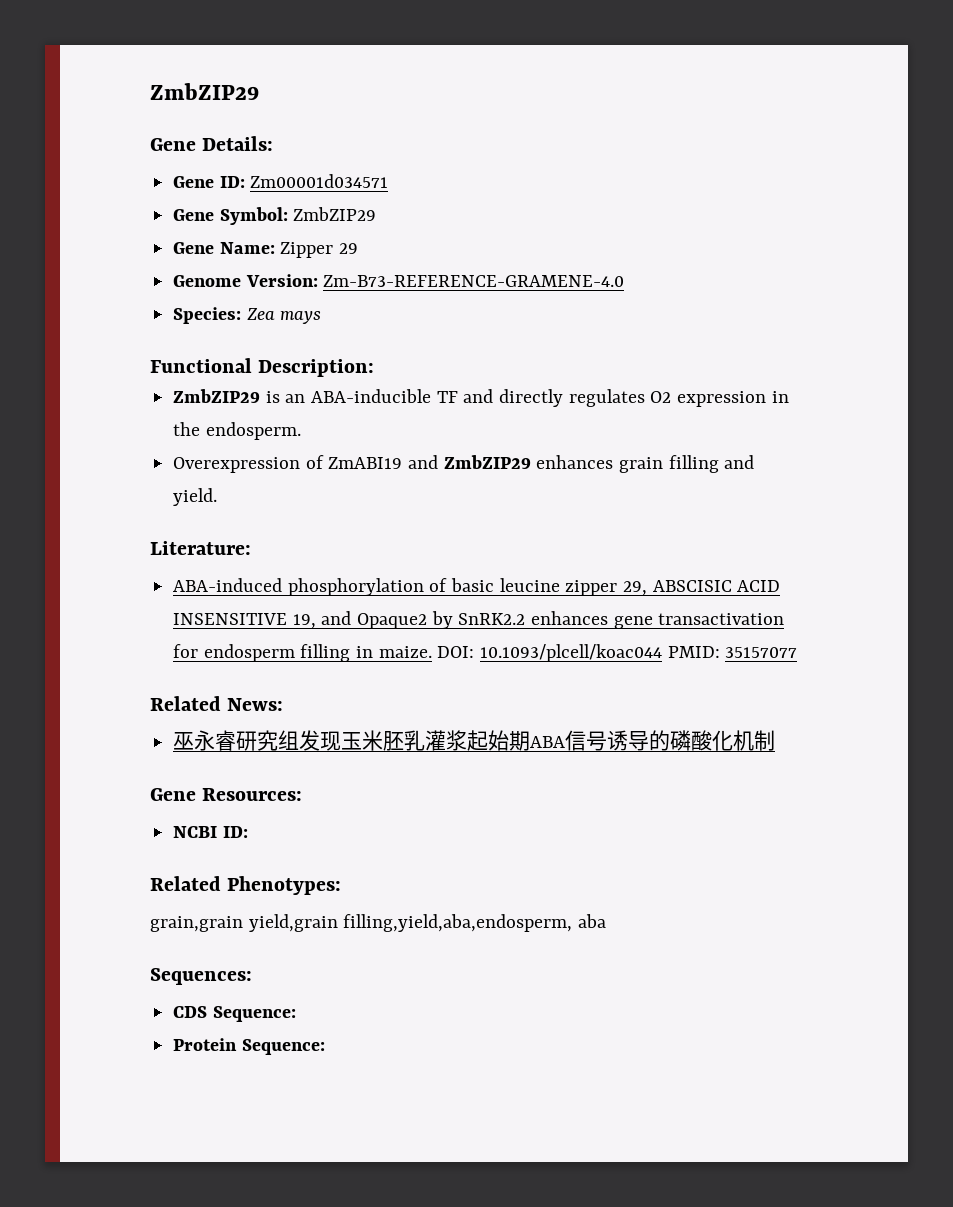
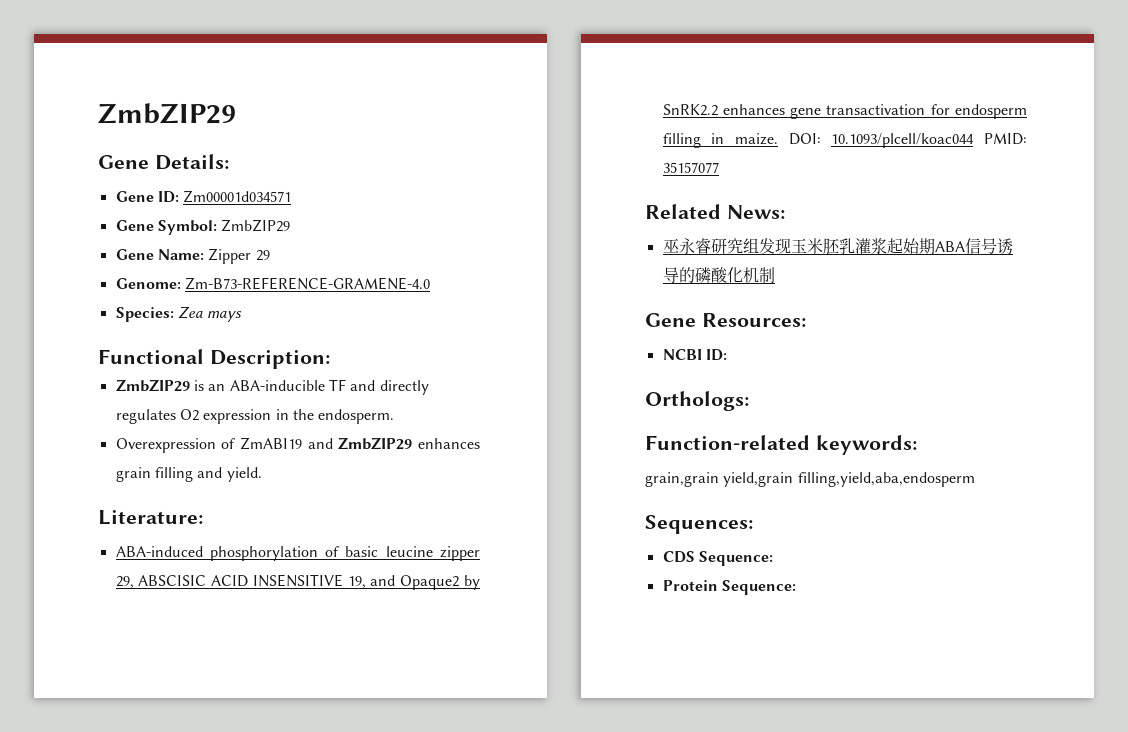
- Genome Version: Zm-B73-REFERENCE-GRAMENE-4.0
+ Genome: Zm-B73-REFERENCE-GRAMENE-4.0
- Related Phenotypes:
+ Orthologs:
+ Function-related keywords:
- grain,grain yield,grain filling,yield,aba,endosperm, aba
+ grain,grain yield,grain filling,yield,aba,endosperm

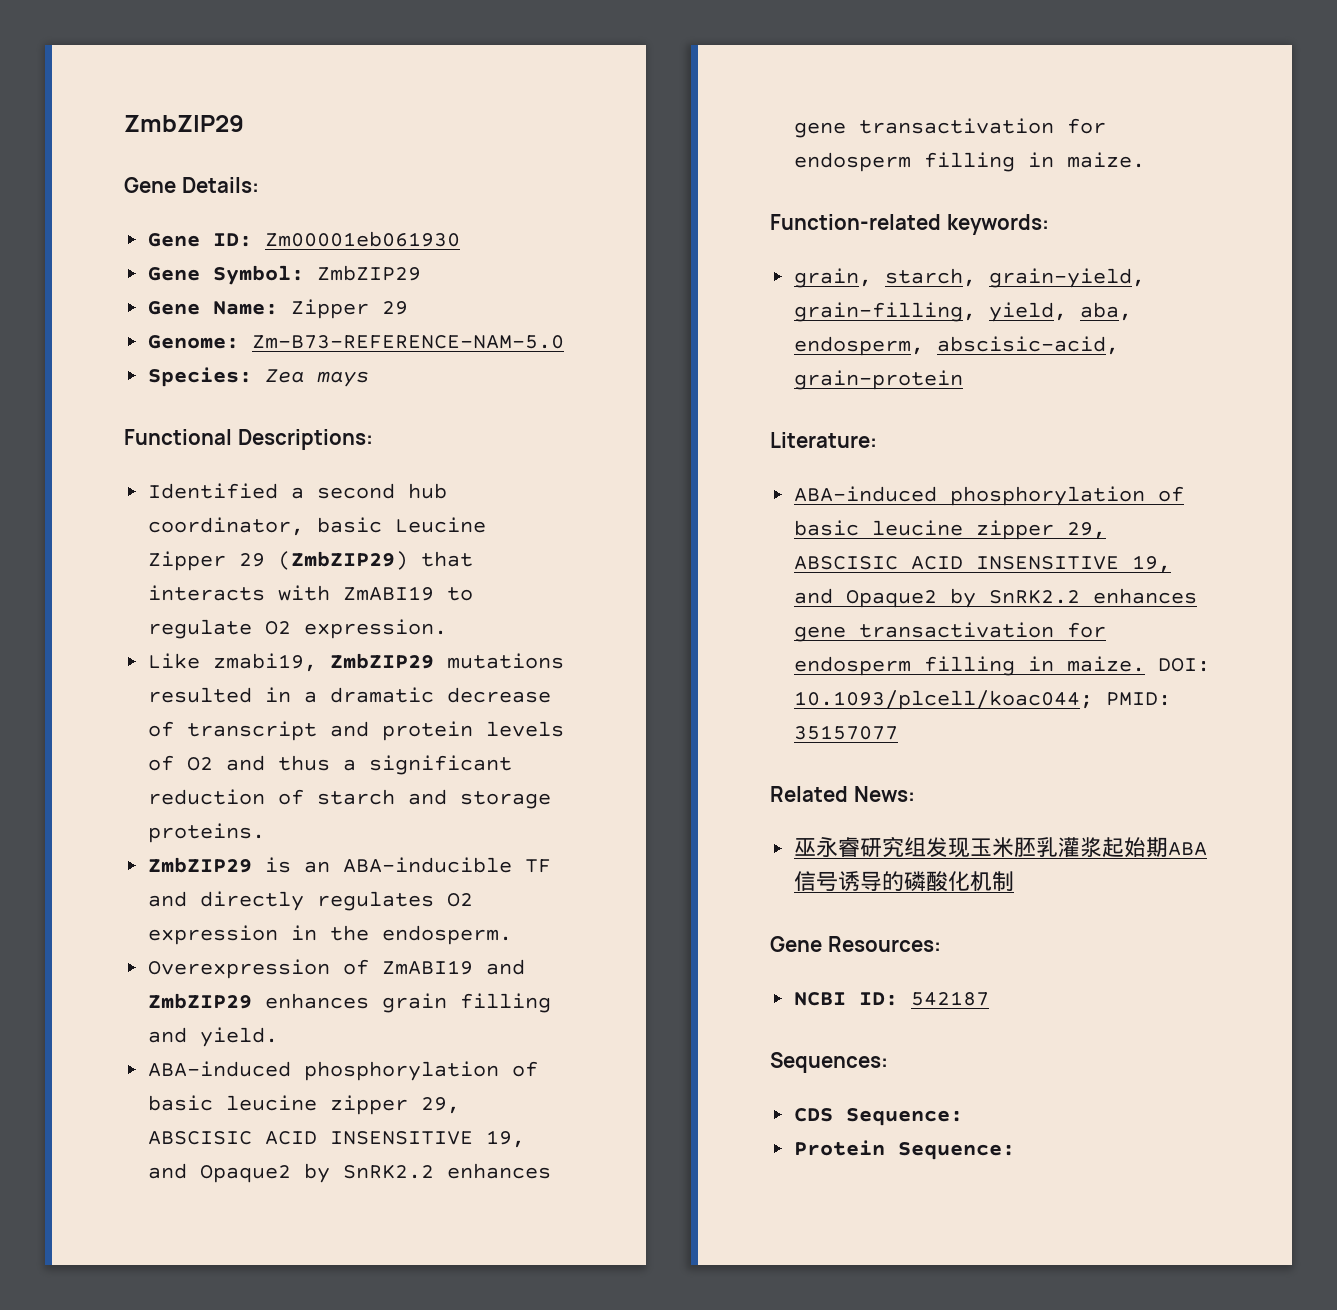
- Gene ID: Zm00001d034571
+ Gene ID: Zm00001eb061930
- Genome: Zm-B73-REFERENCE-GRAMENE-4.0
+ Genome: Zm-B73-REFERENCE-NAM-5.0
- Functional Description:
+ Functional Descriptions:
+ Identified a second hub coordinator, basic Leucine Zipper 29 (ZmbZIP29) that interacts with ZmABI19 to regulate O2 expression.
+ Like zmabi19, ZmbZIP29 mutations resulted in a dramatic decrease of transcript and protein levels of O2 and thus a significant reduction of starch and storage proteins.
  Overexpression of ZmABI19 and ZmbZIP29 enhances grain filling and yield.
+ ABA-induced phosphorylation of basic leucine zipper 29, ABSCISIC ACID INSENSITIVE 19, and Opaque2 by SnRK2.2 enhances gene transactivation for endosperm filling in maize.
+ Function-related keywords:
+ grain, starch, grain-yield, grain-filling, yield, aba, endosperm, abscisic-acid, grain-protein
- DOI: 10.1093/plcell/koac044 PMID: 35157077
+ DOI: 10.1093/plcell/koac044; PMID: 35157077
- NCBI ID:
- Orthologs:
- Function-related keywords:
- grain,grain yield,grain filling,yield,aba,endosperm
+ NCBI ID: 542187

